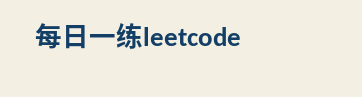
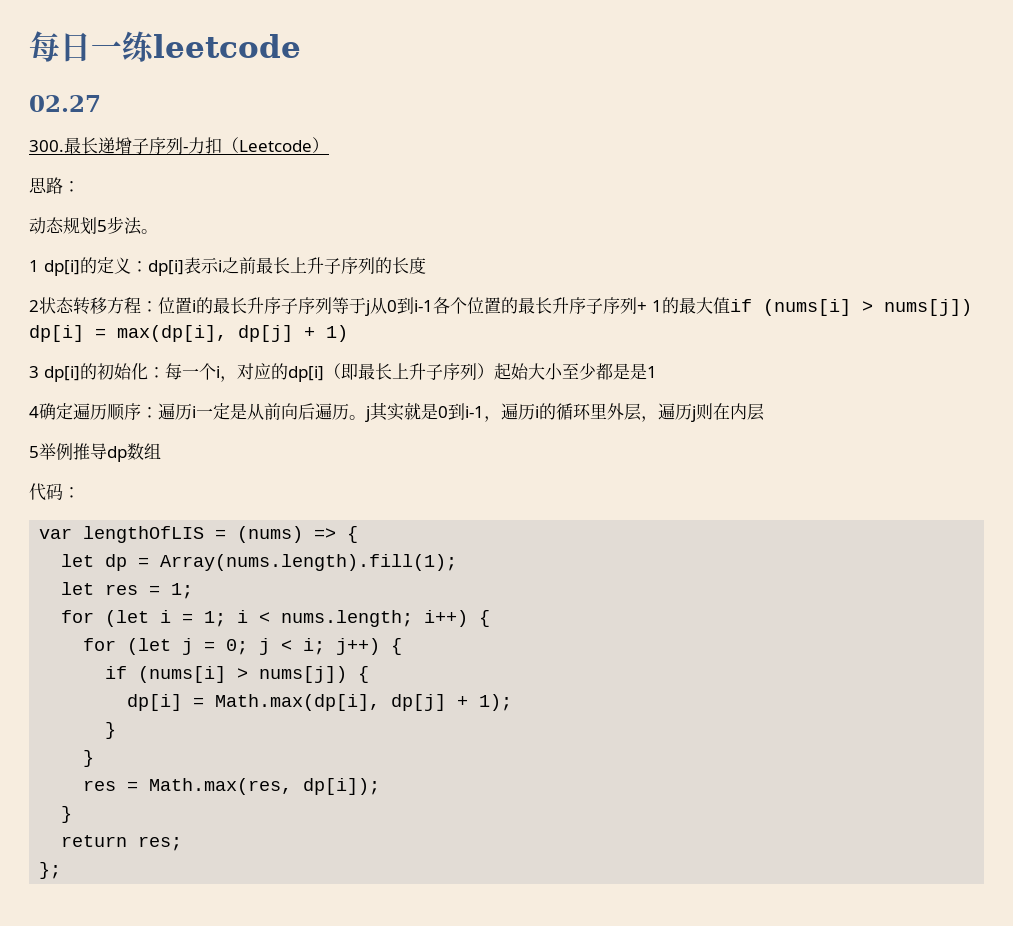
+ 02.27
+ 300.最长递增子序列-力扣（Leetcode）
+ 思路：
+ 动态规划5步法。
+ 1 dp[i]的定义：dp[i]表示i之前最长上升子序列的长度
+ 2状态转移方程：位置i的最长升序子序列等于j从0到i-1各个位置的最长升序子序列+ 1的最大值if (nums[i] > nums[j]) dp[i] = max(dp[i], dp[j] + 1)
+ 3 dp[i]的初始化：每一个i，对应的dp[i]（即最长上升子序列）起始大小至少都是是1
+ 4确定遍历顺序：遍历i一定是从前向后遍历。j其实就是0到i-1，遍历i的循环里外层，遍历j则在内层
+ 5举例推导dp数组
+ 代码：
+ var lengthOfLIS = (nums) => {
+ let dp = Array(nums.length).fill(1);
+ let res = 1;
+ for (let i = 1; i < nums.length; i++) {
+ for (let j = 0; j < i; j++) {
+ if (nums[i] > nums[j]) {
+ dp[i] = Math.max(dp[i], dp[j] + 1);
+ }
+ }
+ res = Math.max(res, dp[i]);
+ }
+ return res;
+ };

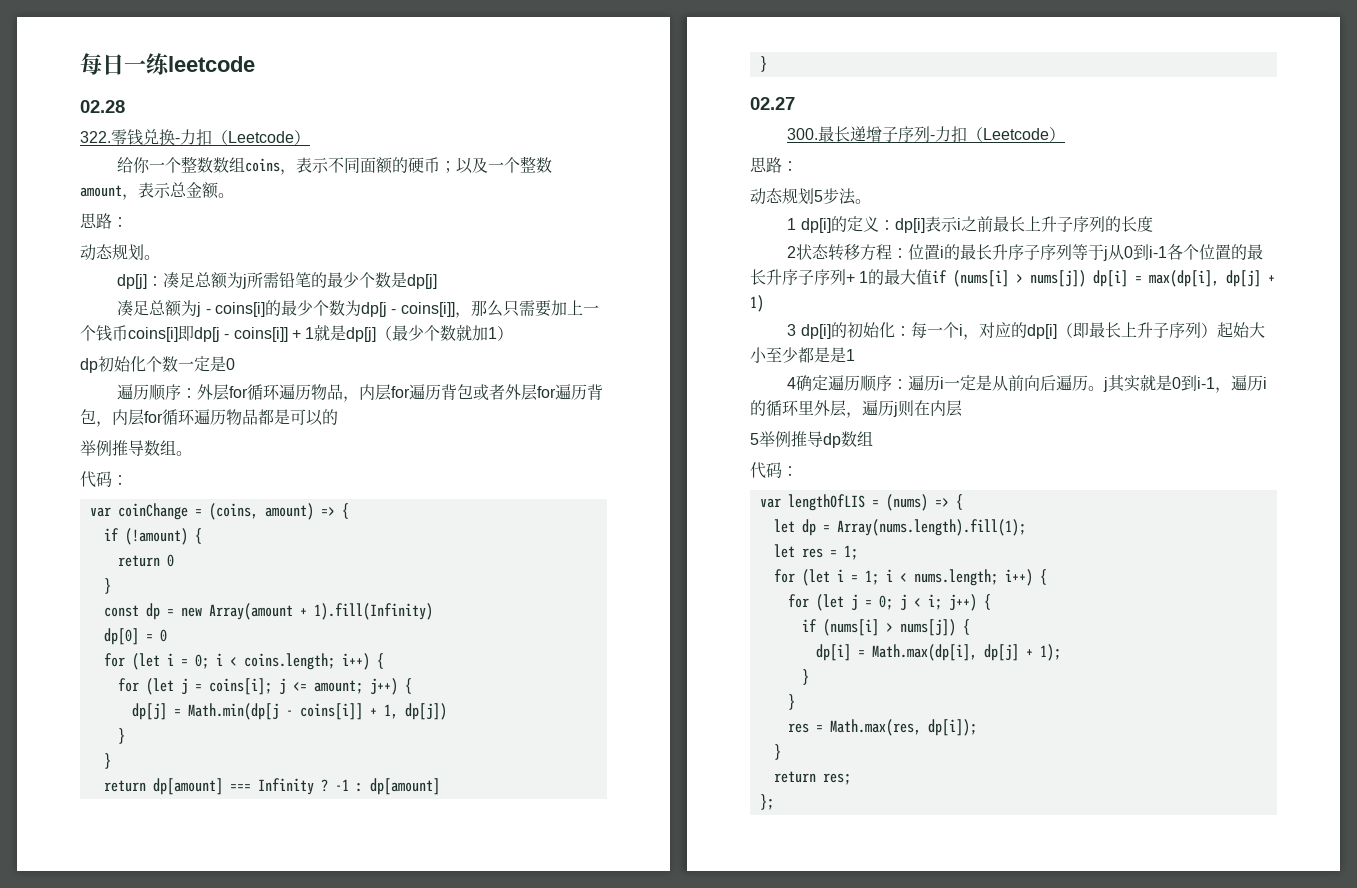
+ 02.28
+ 322.零钱兑换-力扣（Leetcode）
+ 给你一个整数数组coins，表示不同面额的硬币；以及一个整数amount，表示总金额。
+ 思路：
+ 动态规划。
+ dp[j]：凑足总额为j所需铅笔的最少个数是dp[j]
+ 凑足总额为j - coins[i]的最少个数为dp[j - coins[i]]，那么只需要加上一个钱币coins[i]即dp[j - coins[i]] + 1就是dp[j]（最少个数就加1）
+ dp初始化个数一定是0
+ 遍历顺序：外层for循环遍历物品，内层for遍历背包或者外层for遍历背包，内层for循环遍历物品都是可以的
+ 举例推导数组。
+ 代码：
+ var coinChange = (coins, amount) => {
+ if (!amount) {
+ return 0
+ }
+ const dp = new Array(amount + 1).fill(Infinity)
+ dp[0] = 0
+ for (let i = 0; i < coins.length; i++) {
+ for (let j = coins[i]; j <= amount; j++) {
+ dp[j] = Math.min(dp[j - coins[i]] + 1, dp[j])
+ }
+ }
+ return dp[amount] === Infinity ? -1 : dp[amount]
+ }

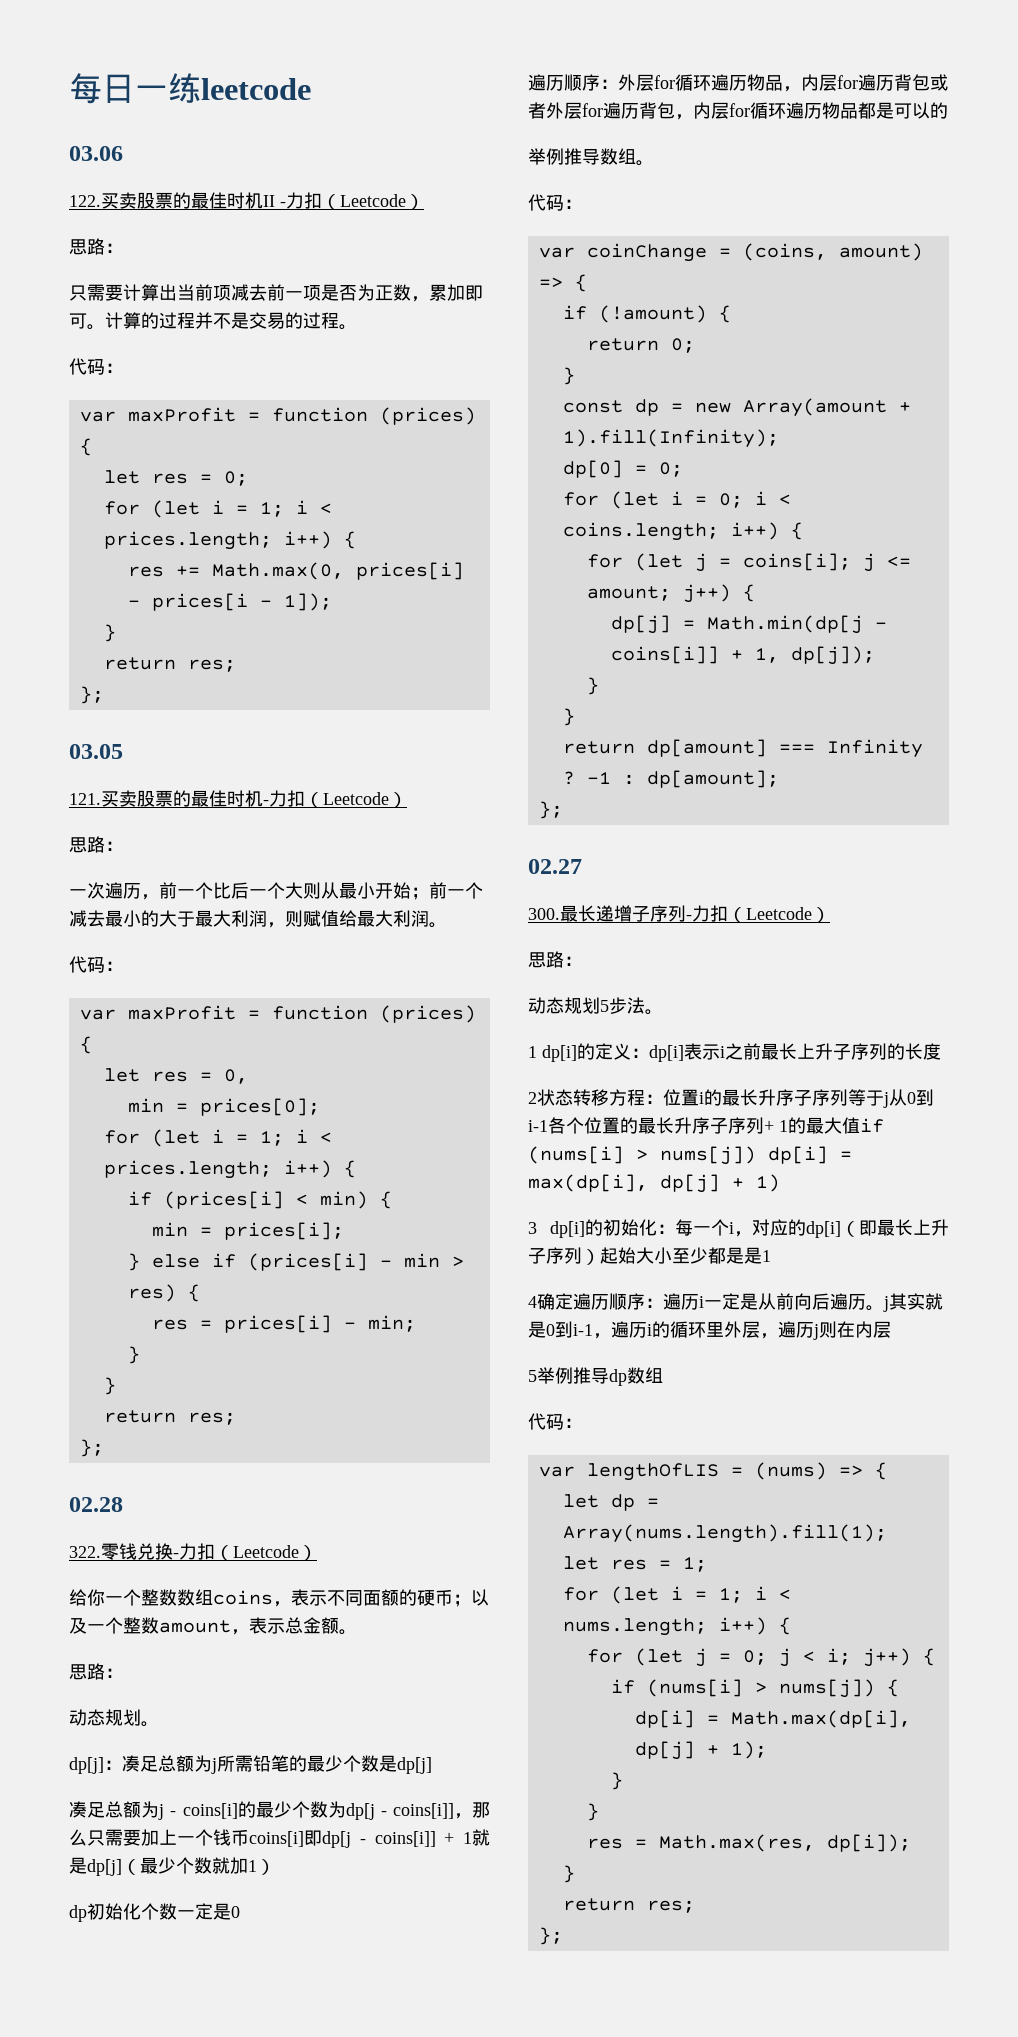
+ 03.06
+ 122.买卖股票的最佳时机II -力扣（Leetcode）
+ 思路：
+ 只需要计算出当前项减去前一项是否为正数，累加即可。计算的过程并不是交易的过程。
+ 代码：
+ var maxProfit = function (prices) {
+ let res = 0;
+ for (let i = 1; i < prices.length; i++) {
+ res += Math.max(0, prices[i] - prices[i - 1]);
+ }
+ return res;
+ };
+ 03.05
+ 121.买卖股票的最佳时机-力扣（Leetcode）
+ 思路：
+ 一次遍历，前一个比后一个大则从最小开始；前一个减去最小的大于最大利润，则赋值给最大利润。
+ 代码：
+ var maxProfit = function (prices) {
+ let res = 0,
+ min = prices[0];
+ for (let i = 1; i < prices.length; i++) {
+ if (prices[i] < min) {
+ min = prices[i];
+ } else if (prices[i] - min > res) {
+ res = prices[i] - min;
+ }
+ }
+ return res;
+ };
- return 0
+ return 0;
- const dp = new Array(amount + 1).fill(Infinity)
+ const dp = new Array(amount + 1).fill(Infinity);
- dp[0] = 0
+ dp[0] = 0;
- dp[j] = Math.min(dp[j - coins[i]] + 1, dp[j])
+ dp[j] = Math.min(dp[j - coins[i]] + 1, dp[j]);
- -1 : dp[amount]
- }
+ -1 : dp[amount];
+ };

